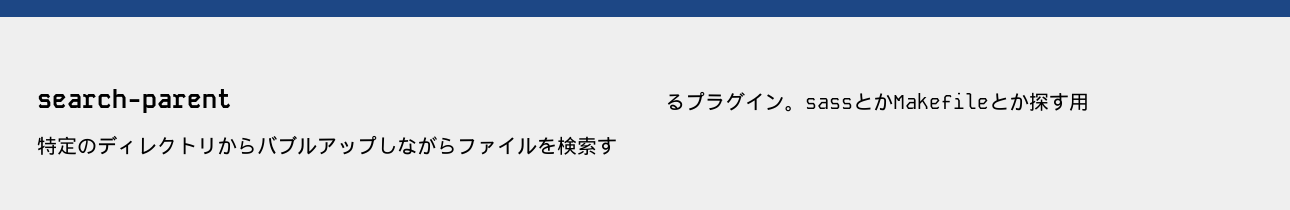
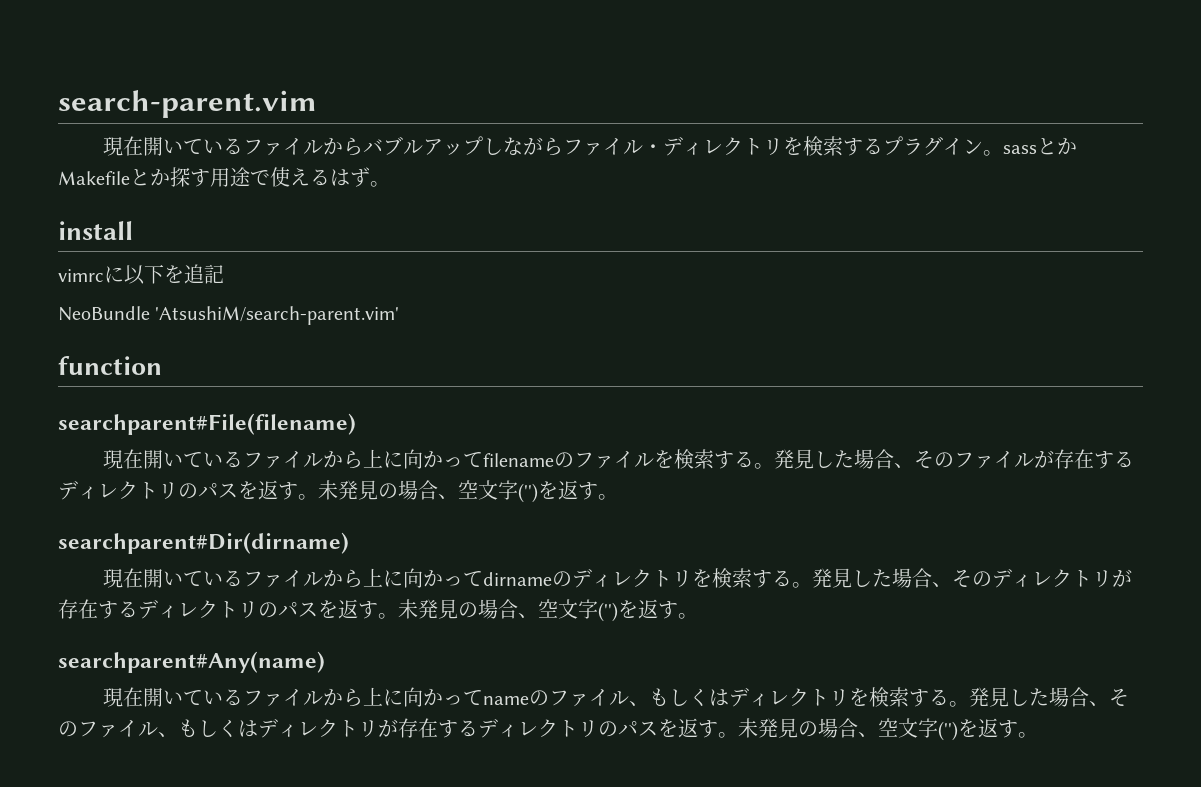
- search-parent
- 特定のディレクトリからバブルアップしながらファイルを検索するプラグイン。sassとかMakefileとか探す用
+ search-parent.vim
+ 現在開いているファイルからバブルアップしながらファイル・ディレクトリを検索するプラグイン。sassとかMakefileとか探す用途で使えるはず。
+ install
+ vimrcに以下を追記
+ NeoBundle 'AtsushiM/search-parent.vim'
+ function
+ searchparent#File(filename)
+ 現在開いているファイルから上に向かってfilenameのファイルを検索する。発見した場合、そのファイルが存在するディレクトリのパスを返す。未発見の場合、空文字('')を返す。
+ searchparent#Dir(dirname)
+ 現在開いているファイルから上に向かってdirnameのディレクトリを検索する。発見した場合、そのディレクトリが存在するディレクトリのパスを返す。未発見の場合、空文字('')を返す。
+ searchparent#Any(name)
+ 現在開いているファイルから上に向かってnameのファイル、もしくはディレクトリを検索する。発見した場合、そのファイル、もしくはディレクトリが存在するディレクトリのパスを返す。未発見の場合、空文字('')を返す。

